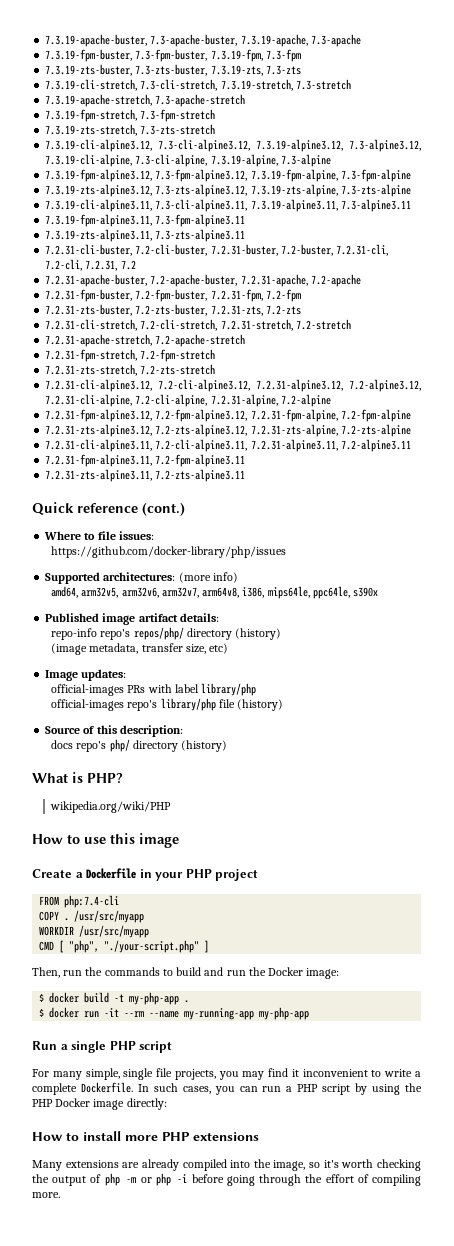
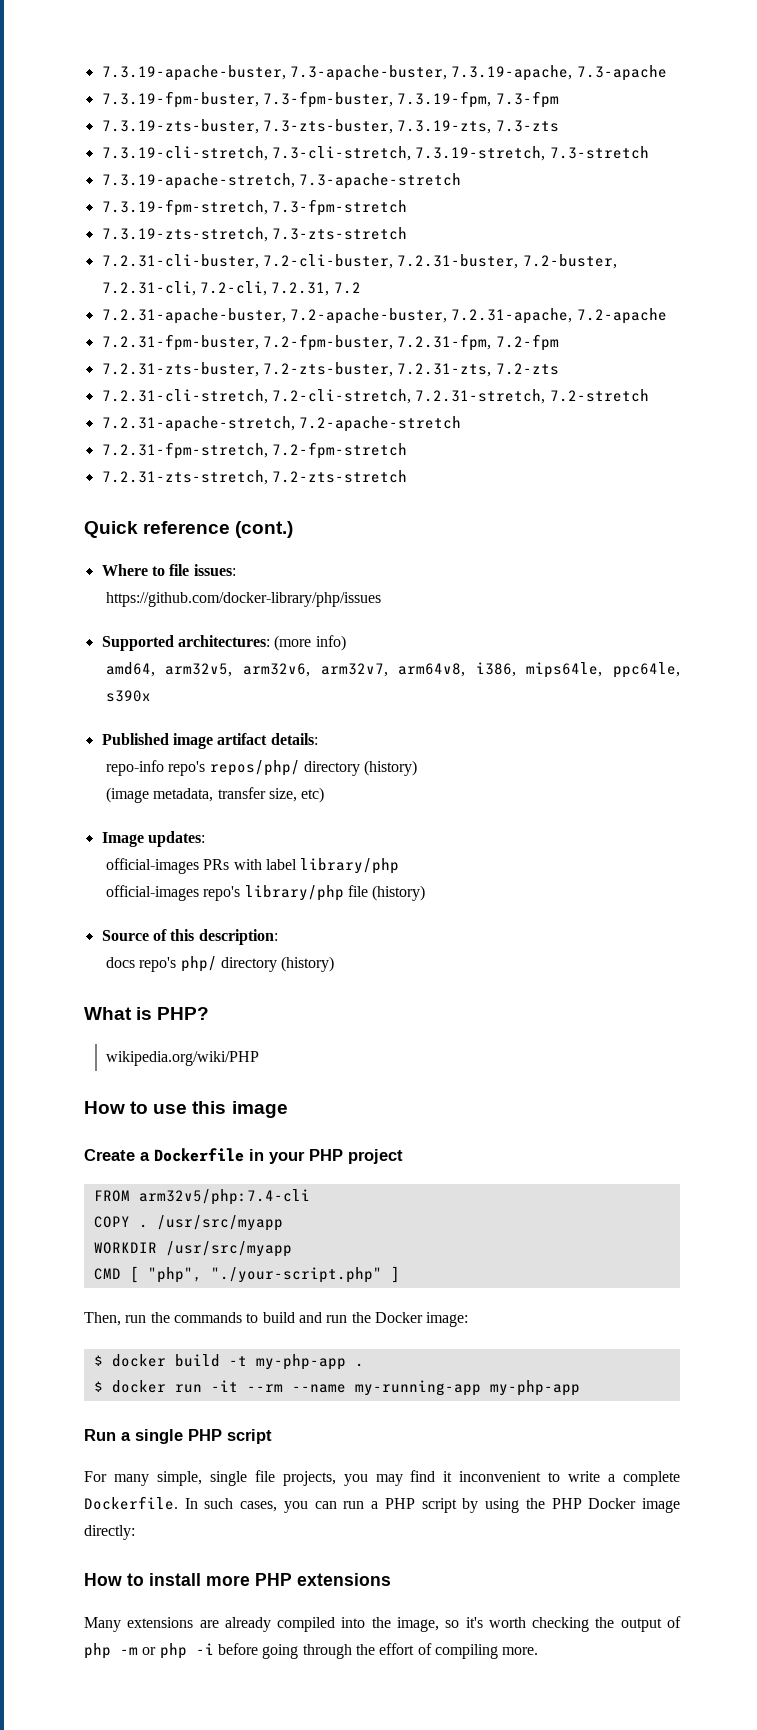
- 7.3.19-cli-alpine3.12, 7.3-cli-alpine3.12, 7.3.19-alpine3.12, 7.3-alpine3.12, 7.3.19-cli-alpine, 7.3-cli-alpine, 7.3.19-alpine, 7.3-alpine
- 7.3.19-fpm-alpine3.12, 7.3-fpm-alpine3.12, 7.3.19-fpm-alpine, 7.3-fpm-alpine
- 7.3.19-zts-alpine3.12, 7.3-zts-alpine3.12, 7.3.19-zts-alpine, 7.3-zts-alpine
- 7.3.19-cli-alpine3.11, 7.3-cli-alpine3.11, 7.3.19-alpine3.11, 7.3-alpine3.11
- 7.3.19-fpm-alpine3.11, 7.3-fpm-alpine3.11
- 7.3.19-zts-alpine3.11, 7.3-zts-alpine3.11
- 7.2.31-cli-alpine3.12, 7.2-cli-alpine3.12, 7.2.31-alpine3.12, 7.2-alpine3.12, 7.2.31-cli-alpine, 7.2-cli-alpine, 7.2.31-alpine, 7.2-alpine
- 7.2.31-fpm-alpine3.12, 7.2-fpm-alpine3.12, 7.2.31-fpm-alpine, 7.2-fpm-alpine
- 7.2.31-zts-alpine3.12, 7.2-zts-alpine3.12, 7.2.31-zts-alpine, 7.2-zts-alpine
- 7.2.31-cli-alpine3.11, 7.2-cli-alpine3.11, 7.2.31-alpine3.11, 7.2-alpine3.11
- 7.2.31-fpm-alpine3.11, 7.2-fpm-alpine3.11
- 7.2.31-zts-alpine3.11, 7.2-zts-alpine3.11
- FROM php:7.4-cli
+ FROM arm32v5/php:7.4-cli

